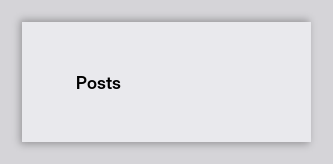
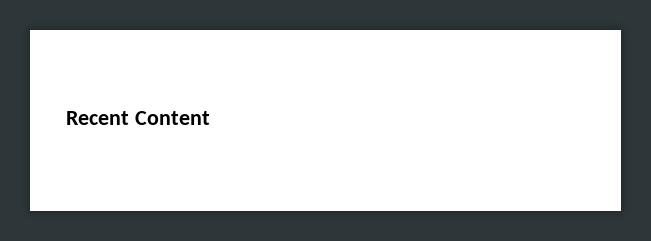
- Posts
+ Recent Content

